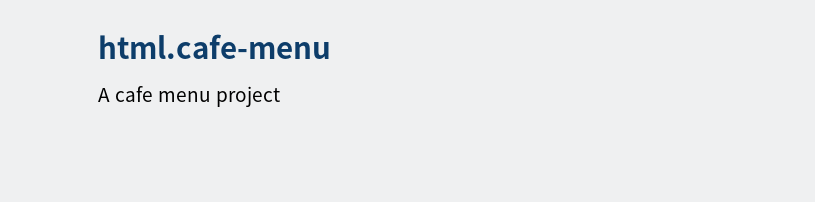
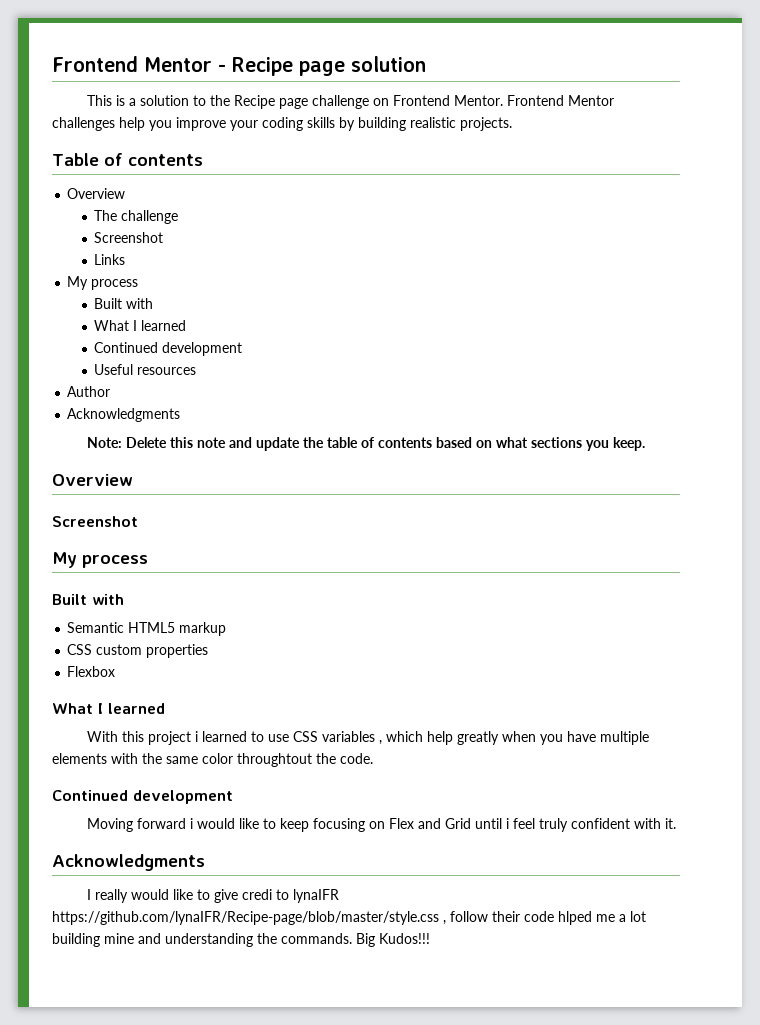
- html.cafe-menu
- A cafe menu project
+ Frontend Mentor - Recipe page solution
+ This is a solution to the Recipe page challenge on Frontend Mentor. Frontend Mentor challenges help you improve your coding skills by building realistic projects.
+ Table of contents
+ Overview
+ The challenge
+ Screenshot
+ Links
+ My process
+ Built with
+ What I learned
+ Continued development
+ Useful resources
+ Author
+ Acknowledgments
+ Note: Delete this note and update the table of contents based on what sections you keep.
+ Overview
+ Screenshot
+ My process
+ Built with
+ Semantic HTML5 markup
+ CSS custom properties
+ Flexbox
+ What I learned
+ With this project i learned to use CSS variables , which help greatly when you have multiple elements with the same color throughtout the code.
+ Continued development
+ Moving forward i would like to keep focusing on Flex and Grid until i feel truly confident with it.
+ Acknowledgments
+ I really would like to give credi to lynaIFR https://github.com/lynaIFR/Recipe-page/blob/master/style.css , follow their code hlped me a lot building mine and understanding the commands. Big Kudos!!!

